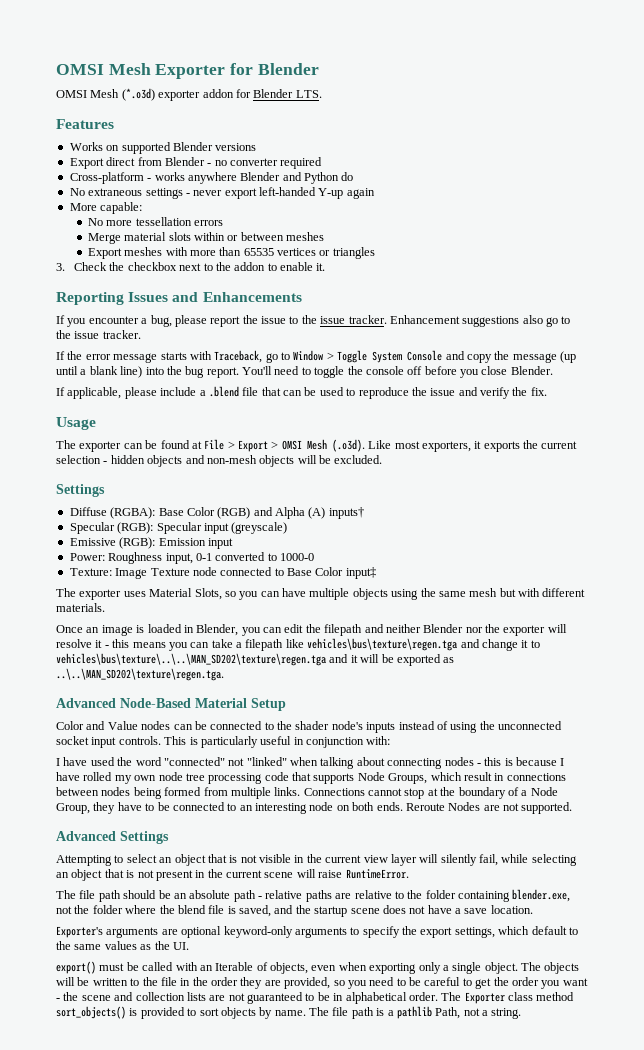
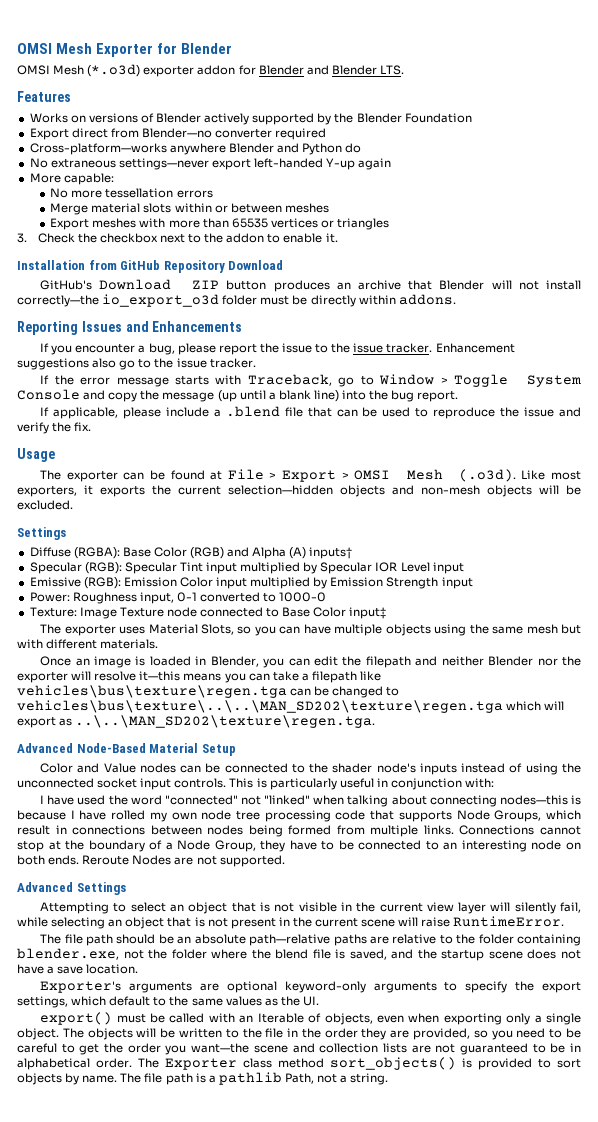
- OMSI Mesh (*.o3d) exporter addon for Blender LTS.
+ OMSI Mesh (*.o3d) exporter addon for Blender and Blender LTS.
- Works on supported Blender versions
+ Works on versions of Blender actively supported by the Blender Foundation
- Export direct from Blender - no converter required
+ Export direct from Blender—no converter required
- Cross-platform - works anywhere Blender and Python do
+ Cross-platform—works anywhere Blender and Python do
- No extraneous settings - never export left-handed Y-up again
+ No extraneous settings—never export left-handed Y-up again
+ Installation from GitHub Repository Download
+ GitHub's Download ZIP button produces an archive that Blender will not install correctly—the io_export_o3d folder must be directly within addons.
- You'll need to toggle the console off before you close Blender.
- The exporter can be found at File > Export > OMSI Mesh (.o3d). Like most exporters, it exports the current selection - hidden objects and non-mesh objects will be excluded.
+ The exporter can be found at File > Export > OMSI Mesh (.o3d). Like most exporters, it exports the current selection—hidden objects and non-mesh objects will be excluded.
- Specular (RGB): Specular input (greyscale)
- Emissive (RGB): Emission input
+ Specular (RGB): Specular Tint input multiplied by Specular IOR Level input
+ Emissive (RGB): Emission Color input multiplied by Emission Strength input
- Once an image is loaded in Blender, you can edit the filepath and neither Blender nor the exporter will resolve it - this means you can take a filepath like vehicles\bus\texture\regen.tga and change it to vehicles\bus\texture\..\..\MAN_SD202\texture\regen.tga and it will be exported as ..\..\MAN_SD202\texture\regen.tga.
+ Once an image is loaded in Blender, you can edit the filepath and neither Blender nor the exporter will resolve it—this means you can take a filepath like vehicles\bus\texture\regen.tga can be changed to vehicles\bus\texture\..\..\MAN_SD202\texture\regen.tga which will export as ..\..\MAN_SD202\texture\regen.tga.
- I have used the word "connected" not "linked" when talking about connecting nodes - this is because I have rolled my own node tree processing code that supports Node Groups, which result in connections between nodes being formed from multiple links.
+ I have used the word "connected" not "linked" when talking about connecting nodes—this is because I have rolled my own node tree processing code that supports Node Groups, which result in connections between nodes being formed from multiple links.
- The file path should be an absolute path - relative paths are relative to the folder containing blender.exe, not the folder where the blend file is saved, and the startup scene does not have a save location.
+ The file path should be an absolute path—relative paths are relative to the folder containing blender.exe, not the folder where the blend file is saved, and the startup scene does not have a save location.
- The objects will be written to the file in the order they are provided, so you need to be careful to get the order you want - the scene and collection lists are not guaranteed to be in alphabetical order.
+ The objects will be written to the file in the order they are provided, so you need to be careful to get the order you want—the scene and collection lists are not guaranteed to be in alphabetical order.

